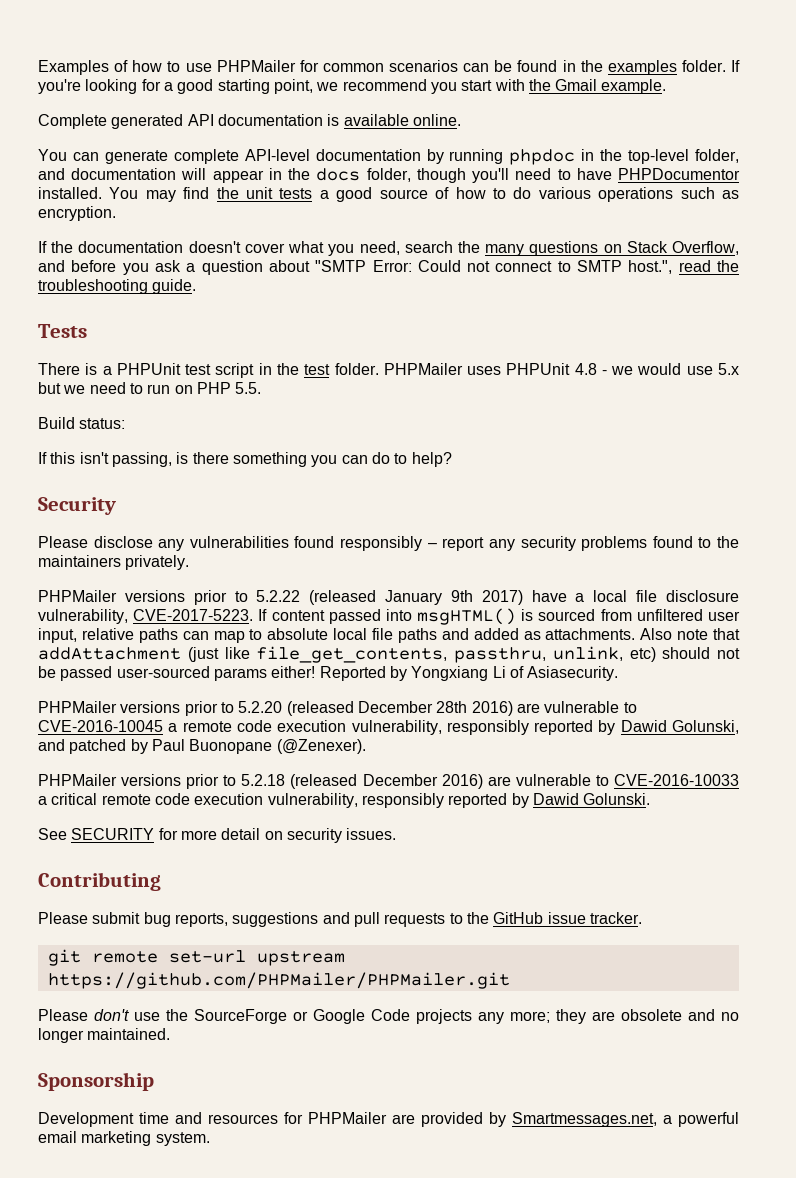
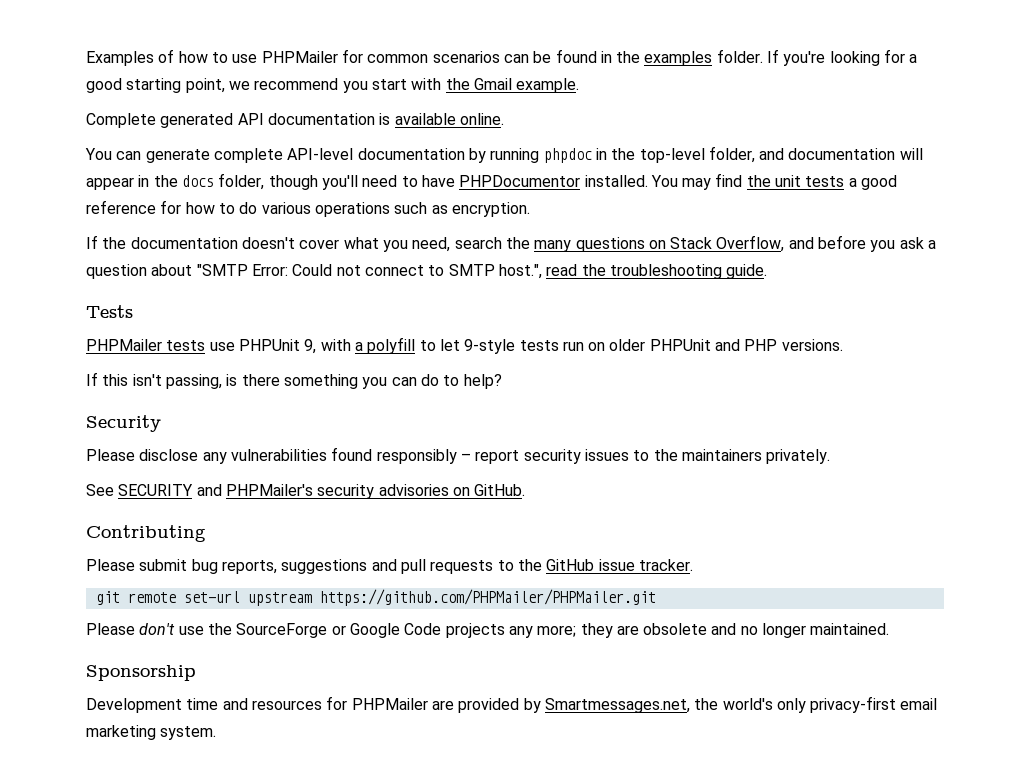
- You may find the unit tests a good source of how to do various operations such as encryption.
+ You may find the unit tests a good reference for how to do various operations such as encryption.
- There is a PHPUnit test script in the test folder. PHPMailer uses PHPUnit 4.8 - we would use 5.x but we need to run on PHP 5.5.
- Build status:
+ PHPMailer tests use PHPUnit 9, with a polyfill to let 9-style tests run on older PHPUnit and PHP versions.
- Please disclose any vulnerabilities found responsibly – report any security problems found to the maintainers privately.
+ Please disclose any vulnerabilities found responsibly – report security issues to the maintainers privately.
- PHPMailer versions prior to 5.2.22 (released January 9th 2017) have a local file disclosure vulnerability, CVE-2017-5223. If content passed into msgHTML() is sourced from unfiltered user input, relative paths can map to absolute local file paths and added as attachments. Also note that addAttachment (just like file_get_contents, passthru, unlink, etc) should not be passed user-sourced params either! Reported by Yongxiang Li of Asiasecurity.
- PHPMailer versions prior to 5.2.20 (released December 28th 2016) are vulnerable to CVE-2016-10045 a remote code execution vulnerability, responsibly reported by Dawid Golunski, and patched by Paul Buonopane (@Zenexer).
- PHPMailer versions prior to 5.2.18 (released December 2016) are vulnerable to CVE-2016-10033 a critical remote code execution vulnerability, responsibly reported by Dawid Golunski.
- See SECURITY for more detail on security issues.
+ See SECURITY and PHPMailer's security advisories on GitHub.
- Development time and resources for PHPMailer are provided by Smartmessages.net, a powerful email marketing system.
+ Development time and resources for PHPMailer are provided by Smartmessages.net, the world's only privacy-first email marketing system.

